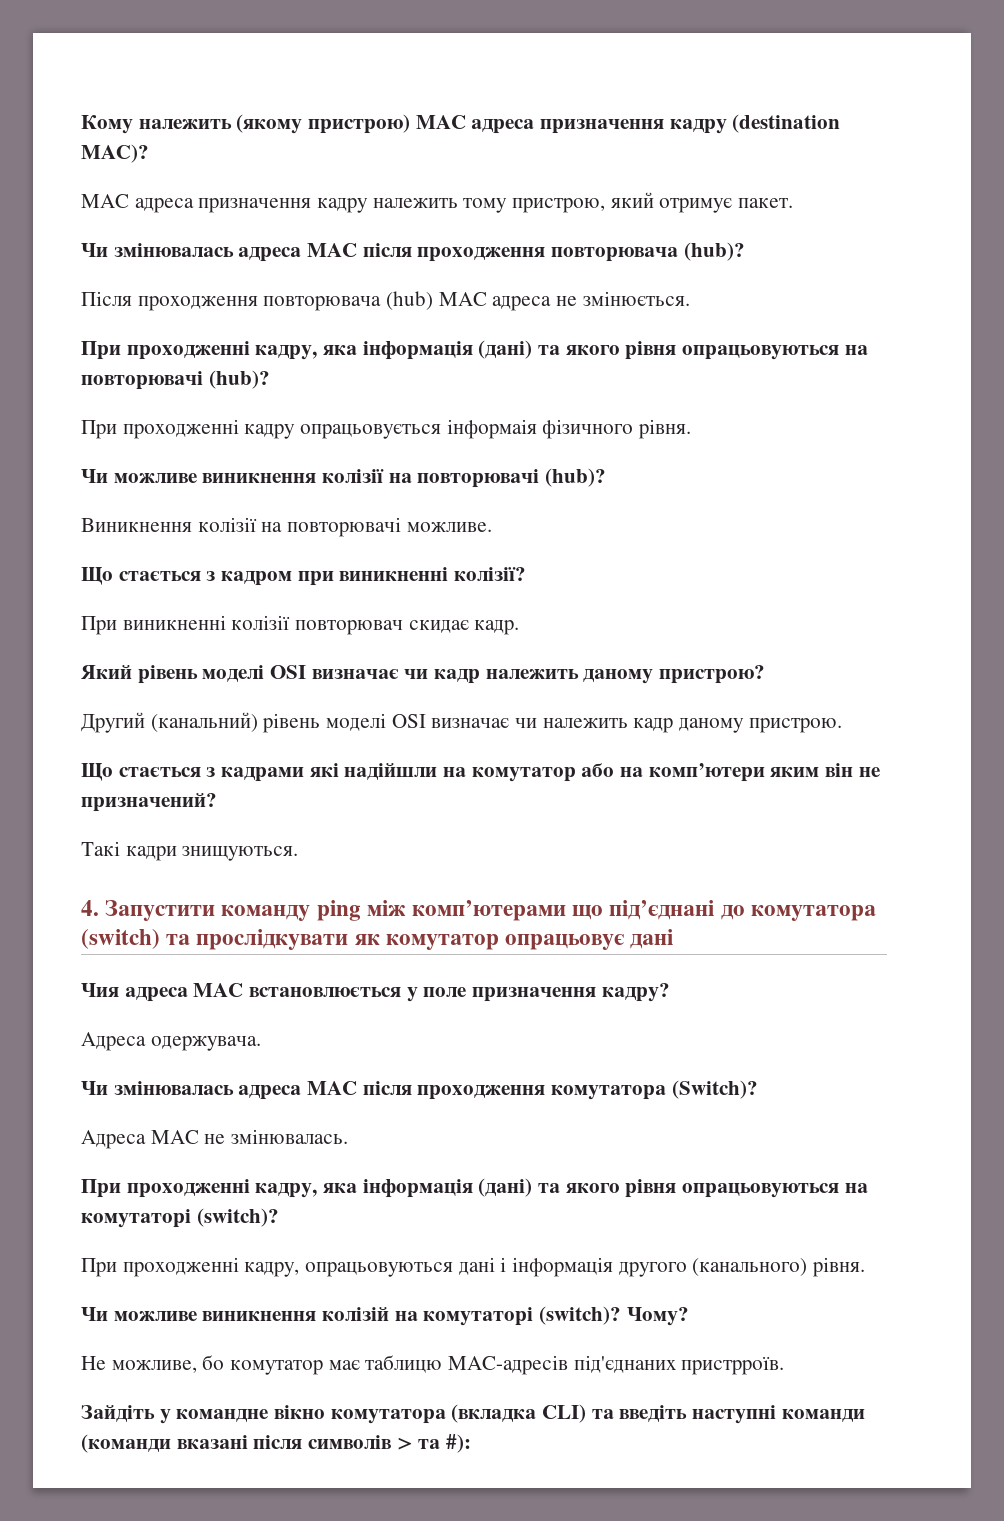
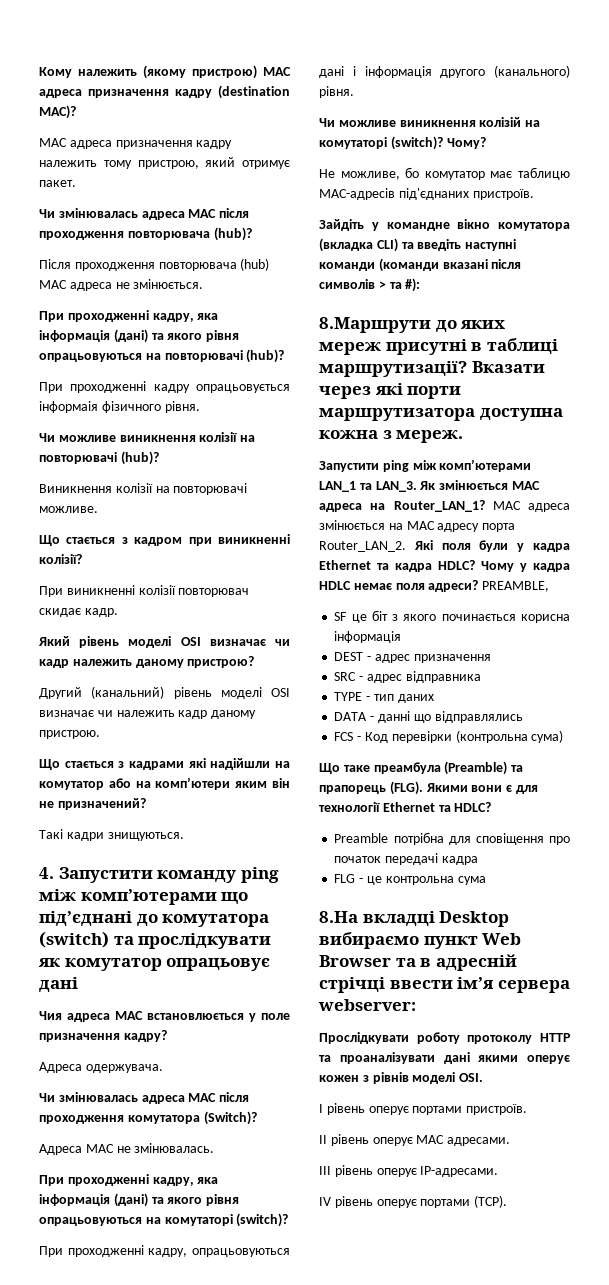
- Не можливе, бо комутатор має таблицю MAC-адресів під'єднаних пристрроїв.
+ Не можливе, бо комутатор має таблицю MAC-адресів під'єднаних пристроїв.
+ 8.Маршрути до яких мереж присутні в таблиці маршрутизації? Вказати через які порти маршрутизатора доступна кожна з мереж.
+ Запустити ping між комп’ютерами LAN_1 та LAN_3. Як змінюється МАС адреса на Router_LAN_1? МАС адреса змінюється на MAC адресу порта Router_LAN_2. Які поля були у кадра Ethernet та кадра HDLC? Чому у кадра HDLC немає поля адреси? PREAMBLE,
+ SF це біт з якого починається корисна інформація
+ DEST - адрес призначення
+ SRC - адрес відправника
+ TYPE - тип даних
+ DATA - данні що відправлялись
+ FCS - Код перевірки (контрольна сума)
+ Що таке преамбула (Preamble) та прапорець (FLG). Якими вони є для технології Ethernet та HDLC?
+ Preamble потрібна для сповіщення про початок передачі кадра
+ FLG - це контрольна сума
+ 8.На вкладці Desktop вибираємо пункт Web Browser та в адресній стрічці ввести ім’я сервера webserver:
+ Прослідкувати роботу протоколу HTTP та проаналізувати дані якими оперує кожен з рівнів моделі OSI.
+ I рівень оперує портами пристроїв.
+ II рівень оперує MAC адресами.
+ III рівень оперує IP-адресами.
+ IV рівень оперує портами (TCP).

